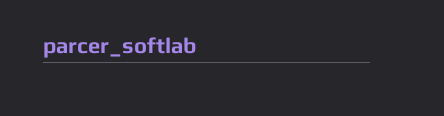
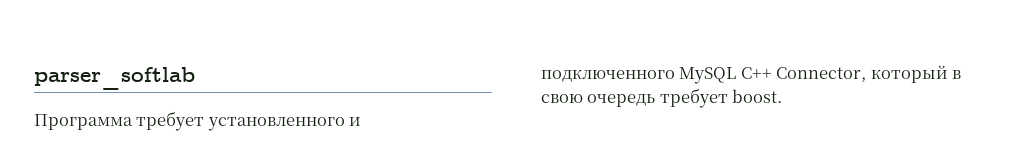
- parcer_softlab
+ parser_softlab
+ Программа требует установленного и подключенного MySQL C++ Connector, который в свою очередь требует boost.

